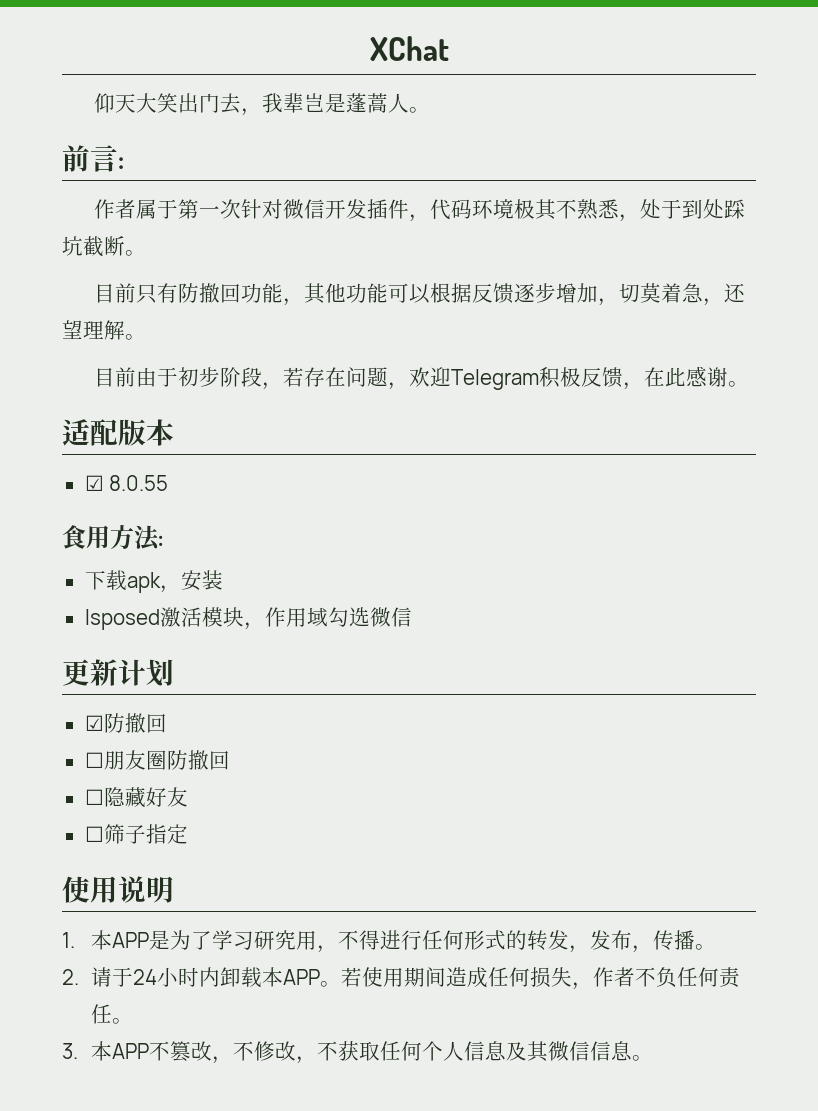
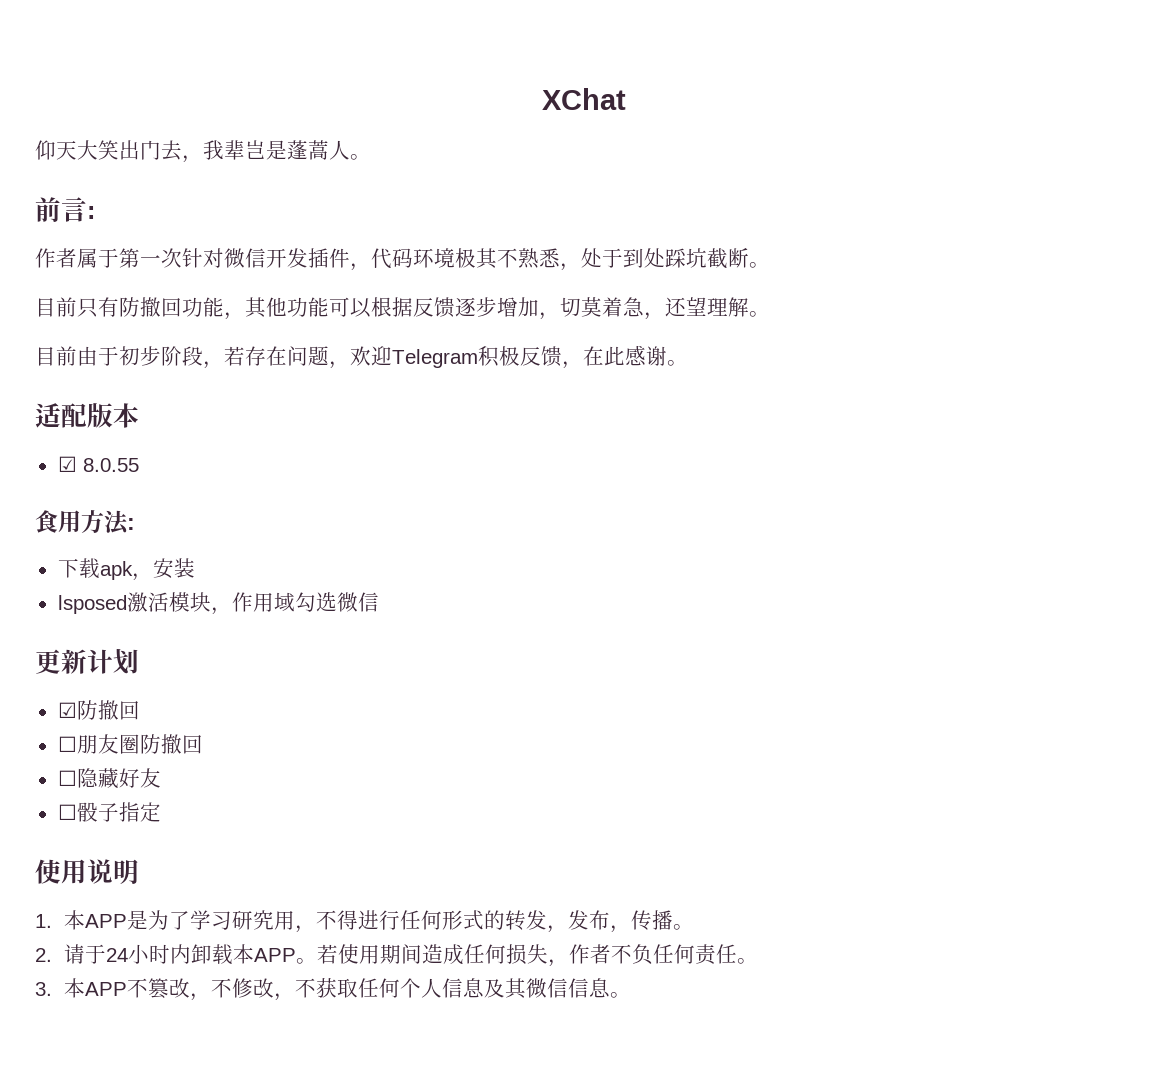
- ☐筛子指定
+ ☐骰子指定

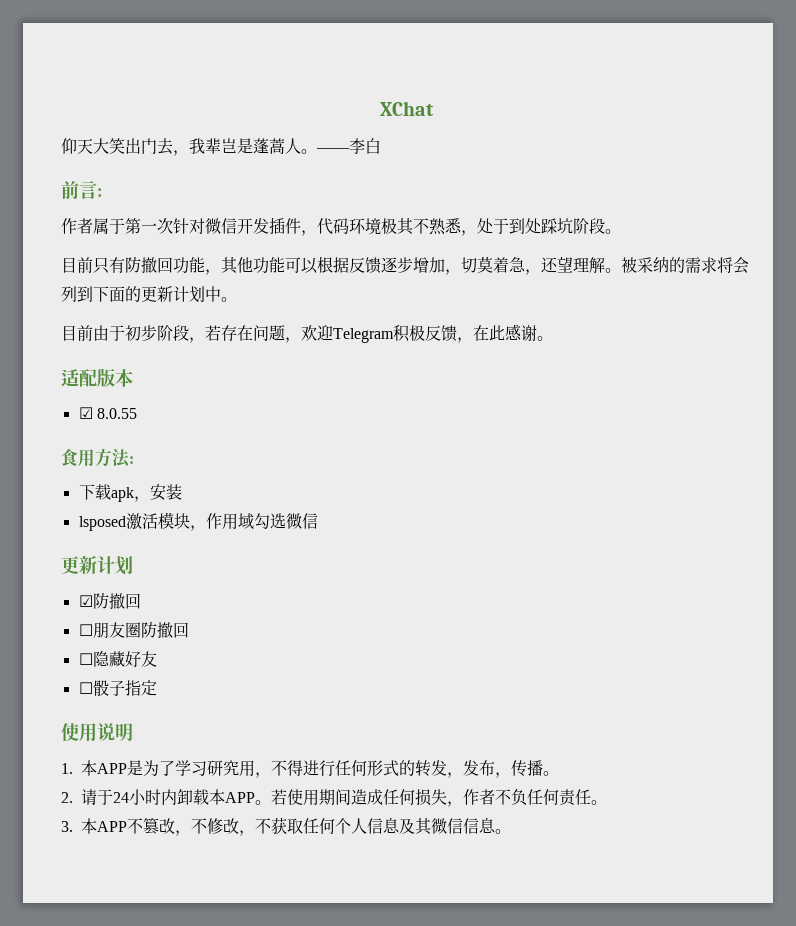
+ ——李白
- 作者属于第一次针对微信开发插件，代码环境极其不熟悉，处于到处踩坑截断。
+ 作者属于第一次针对微信开发插件，代码环境极其不熟悉，处于到处踩坑阶段。
+ 被采纳的需求将会列到下面的更新计划中。

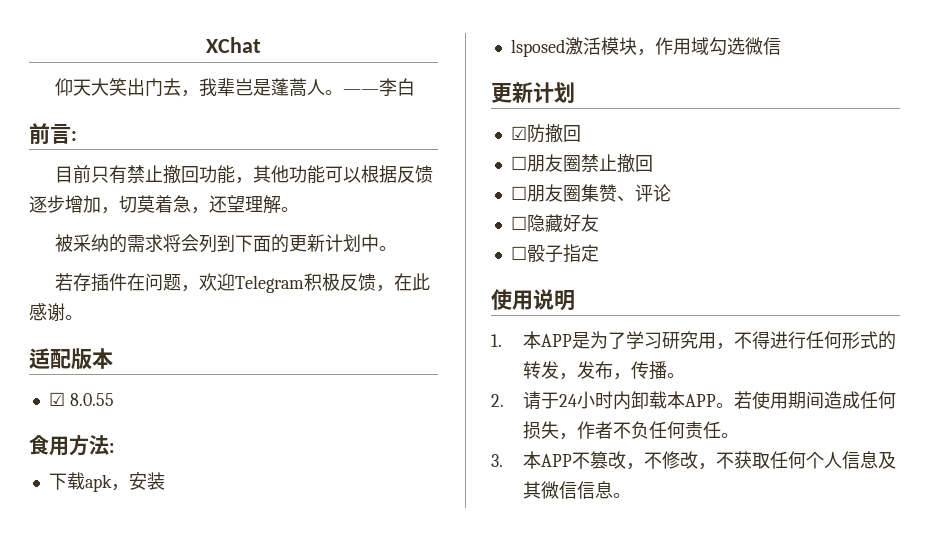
- 作者属于第一次针对微信开发插件，代码环境极其不熟悉，处于到处踩坑阶段。
- 目前只有防撤回功能，其他功能可以根据反馈逐步增加，切莫着急，还望理解。被采纳的需求将会列到下面的更新计划中。
+ 目前只有禁止撤回功能，其他功能可以根据反馈逐步增加，切莫着急，还望理解。
+ 被采纳的需求将会列到下面的更新计划中。
- 目前由于初步阶段，若存在问题，欢迎Telegram积极反馈，在此感谢。
+ 若存插件在问题，欢迎Telegram积极反馈，在此感谢。
- ☐朋友圈防撤回
+ ☐朋友圈禁止撤回
+ ☐朋友圈集赞、评论

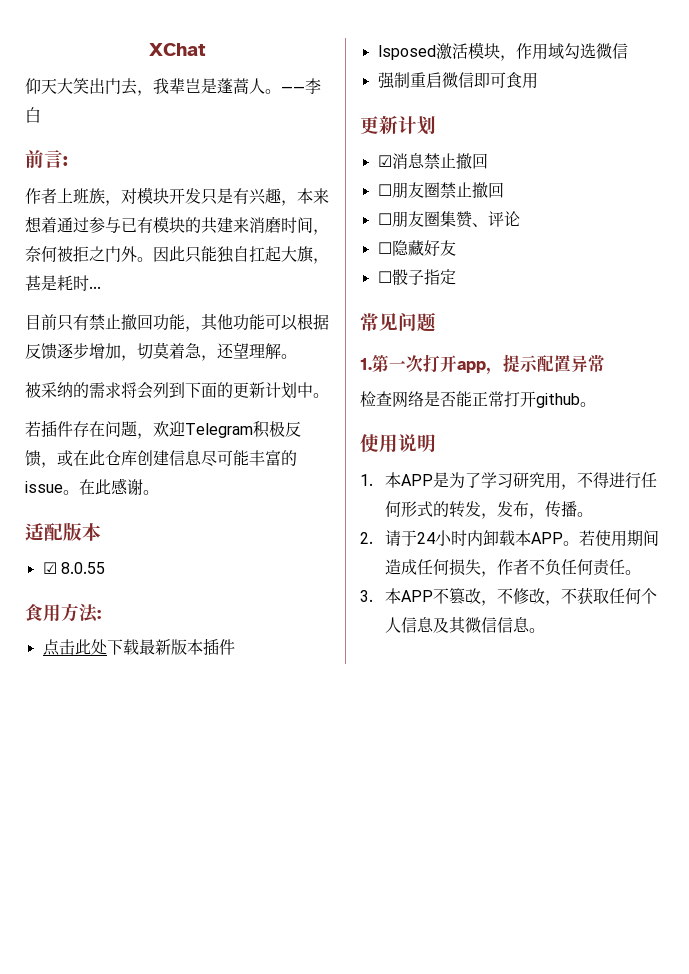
+ 作者上班族，对模块开发只是有兴趣，本来想着通过参与已有模块的共建来消磨时间，奈何被拒之门外。因此只能独自扛起大旗，甚是耗时...
- 若存插件在问题，欢迎Telegram积极反馈，在此感谢。
+ 若插件存在问题，欢迎Telegram积极反馈，或在此仓库创建信息尽可能丰富的issue。在此感谢。
- 下载apk，安装
+ 点击此处下载最新版本插件
+ 强制重启微信即可食用
- ☑防撤回
+ ☑消息禁止撤回
+ 常见问题
+ 1.第一次打开app，提示配置异常
+ 检查网络是否能正常打开github。

